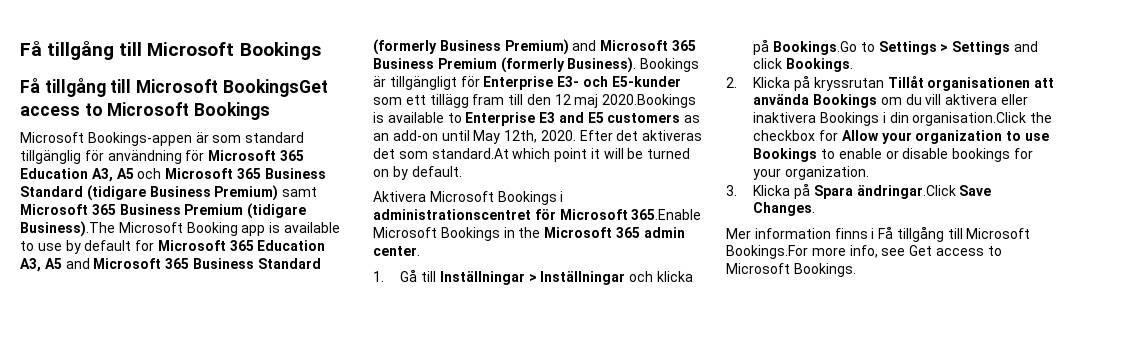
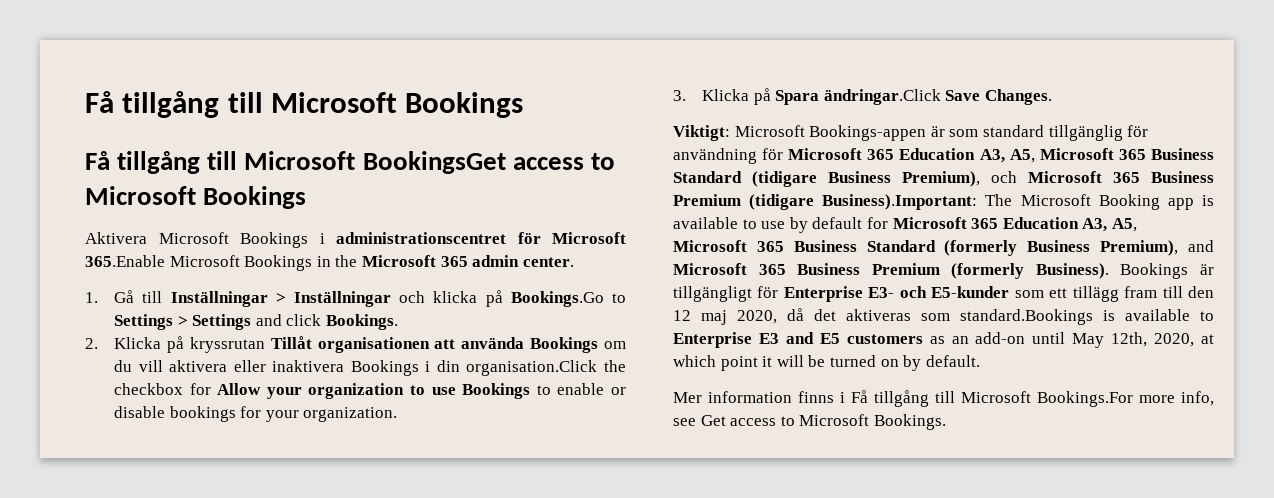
- Microsoft Bookings-appen är som standard tillgänglig för användning för Microsoft 365 Education A3, A5 och Microsoft 365 Business Standard (tidigare Business Premium) samt Microsoft 365 Business Premium (tidigare Business).The Microsoft Booking app is available to use by default for Microsoft 365 Education A3, A5 and Microsoft 365 Business Standard (formerly Business Premium) and Microsoft 365 Business Premium (formerly Business). Bookings är tillgängligt för Enterprise E3- och E5-kunder som ett tillägg fram till den 12 maj 2020.Bookings is available to Enterprise E3 and E5 customers as an add-on until May 12th, 2020. Efter det aktiveras det som standard.At which point it will be turned on by default.
+ Viktigt: Microsoft Bookings-appen är som standard tillgänglig för användning för Microsoft 365 Education A3, A5, Microsoft 365 Business Standard (tidigare Business Premium), och Microsoft 365 Business Premium (tidigare Business).Important: The Microsoft Booking app is available to use by default for Microsoft 365 Education A3, A5, Microsoft 365 Business Standard (formerly Business Premium), and Microsoft 365 Business Premium (formerly Business). Bookings är tillgängligt för Enterprise E3- och E5-kunder som ett tillägg fram till den 12 maj 2020, då det aktiveras som standard.Bookings is available to Enterprise E3 and E5 customers as an add-on until May 12th, 2020, at which point it will be turned on by default.

